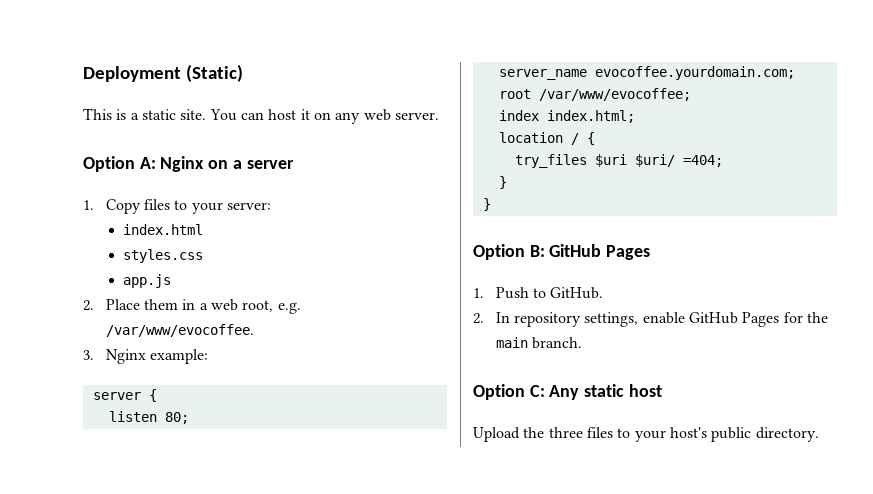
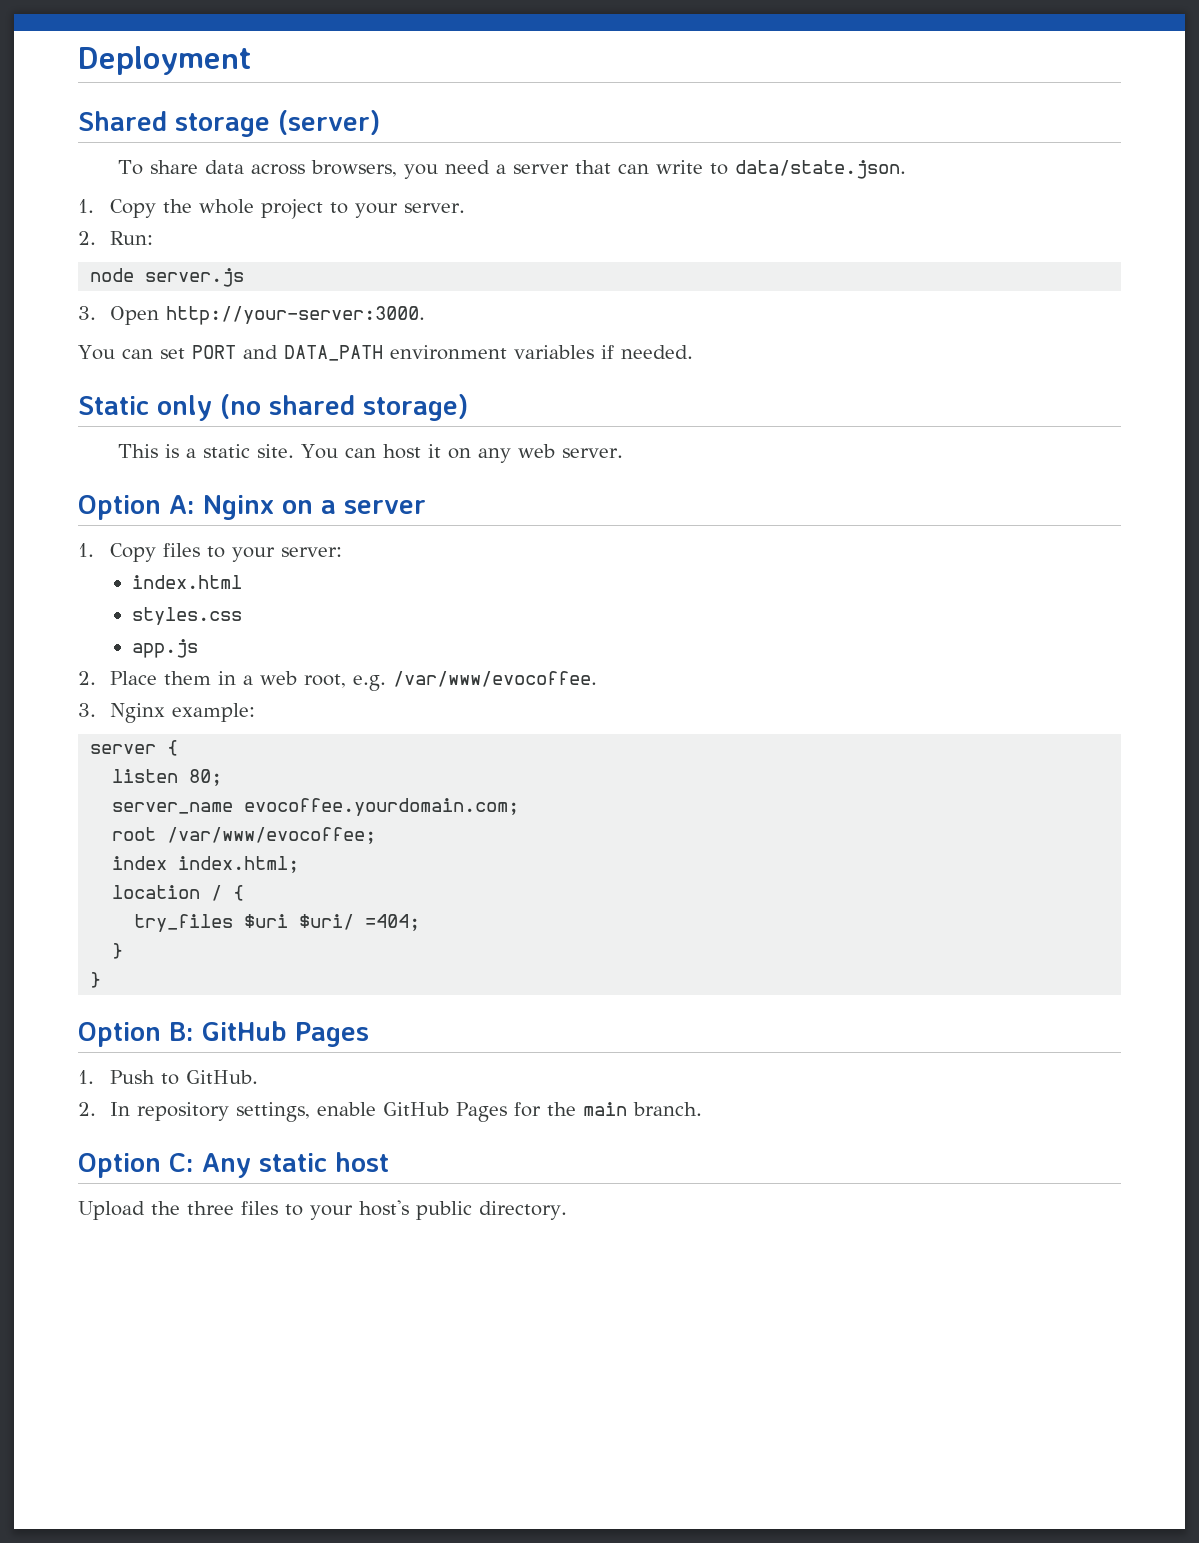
- Deployment (Static)
+ Deployment
+ Shared storage (server)
+ To share data across browsers, you need a server that can write to data/state.json.
+ 1. Copy the whole project to your server.
+ 2. Run:
+ node server.js
+ 3. Open http://your-server:3000.
+ You can set PORT and DATA_PATH environment variables if needed.
+ Static only (no shared storage)

